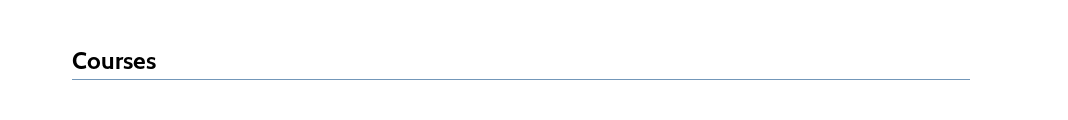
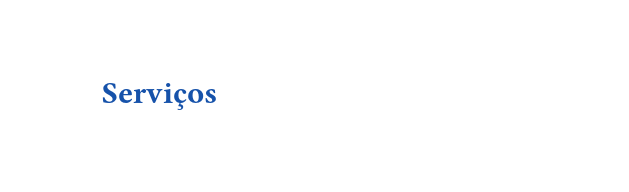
- Courses
+ Serviços

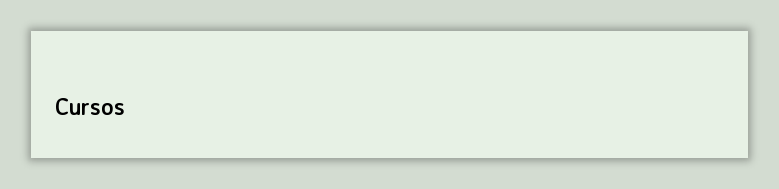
- Serviços
+ Cursos

